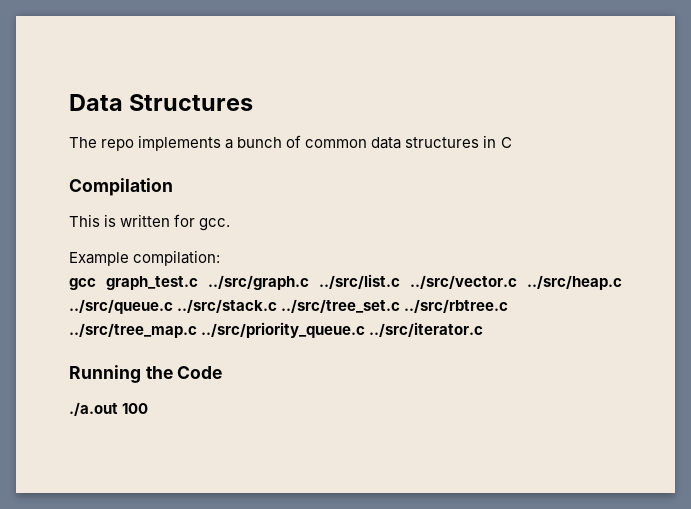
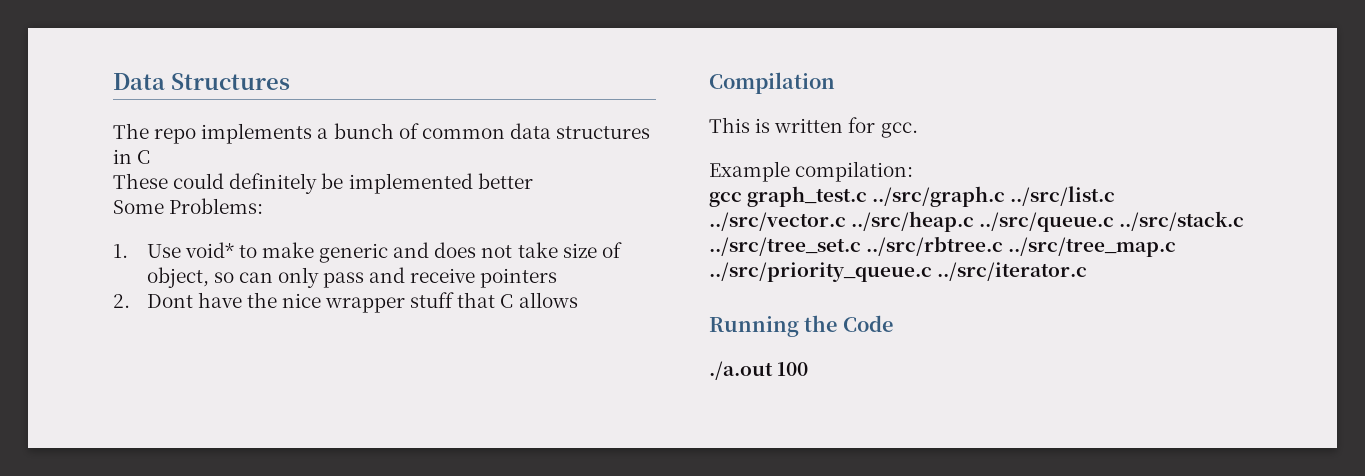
+ These could definitely be implemented better
+ Some Problems:
+ 1. Use void* to make generic and does not take size of object, so can only pass and receive pointers
+ 2. Dont have the nice wrapper stuff that C allows

